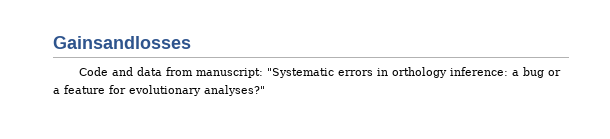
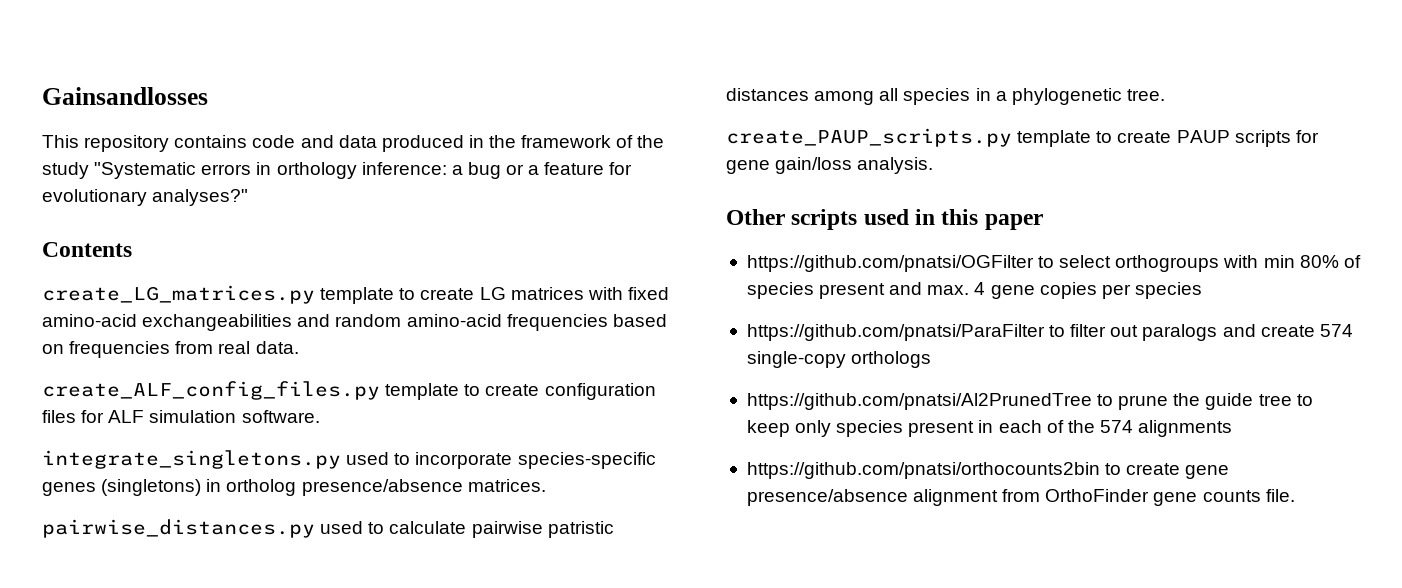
- Code and data from manuscript: "Systematic errors in orthology inference: a bug or a feature for evolutionary analyses?"
+ This repository contains code and data produced in the framework of the study "Systematic errors in orthology inference: a bug or a feature for evolutionary analyses?"
+ Contents
+ create_LG_matrices.py template to create LG matrices with fixed amino-acid exchangeabilities and random amino-acid frequencies based on frequencies from real data.
+ create_ALF_config_files.py template to create configuration files for ALF simulation software.
+ integrate_singletons.py used to incorporate species-specific genes (singletons) in ortholog presence/absence matrices.
+ pairwise_distances.py used to calculate pairwise patristic distances among all species in a phylogenetic tree.
+ create_PAUP_scripts.py template to create PAUP scripts for gene gain/loss analysis.
+ Other scripts used in this paper
+ https://github.com/pnatsi/OGFilter to select orthogroups with min 80% of species present and max. 4 gene copies per species
+ https://github.com/pnatsi/ParaFilter to filter out paralogs and create 574 single-copy orthologs
+ https://github.com/pnatsi/Al2PrunedTree to prune the guide tree to keep only species present in each of the 574 alignments
+ https://github.com/pnatsi/orthocounts2bin to create gene presence/absence alignment from OrthoFinder gene counts file.

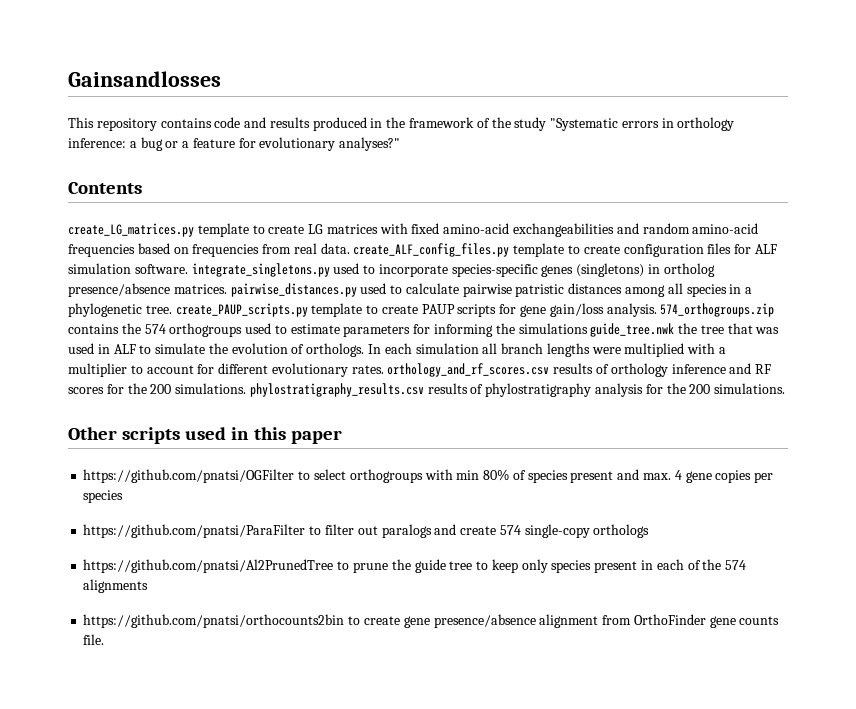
- This repository contains code and data produced in the framework of the study "Systematic errors in orthology inference: a bug or a feature for evolutionary analyses?"
+ This repository contains code and results produced in the framework of the study "Systematic errors in orthology inference: a bug or a feature for evolutionary analyses?"
- create_LG_matrices.py template to create LG matrices with fixed amino-acid exchangeabilities and random amino-acid frequencies based on frequencies from real data.
- create_ALF_config_files.py template to create configuration files for ALF simulation software.
- integrate_singletons.py used to incorporate species-specific genes (singletons) in ortholog presence/absence matrices.
- pairwise_distances.py used to calculate pairwise patristic distances among all species in a phylogenetic tree.
- create_PAUP_scripts.py template to create PAUP scripts for gene gain/loss analysis.
+ create_LG_matrices.py template to create LG matrices with fixed amino-acid exchangeabilities and random amino-acid frequencies based on frequencies from real data. create_ALF_config_files.py template to create configuration files for ALF simulation software. integrate_singletons.py used to incorporate species-specific genes (singletons) in ortholog presence/absence matrices. pairwise_distances.py used to calculate pairwise patristic distances among all species in a phylogenetic tree. create_PAUP_scripts.py template to create PAUP scripts for gene gain/loss analysis. 574_orthogroups.zip contains the 574 orthogroups used to estimate parameters for informing the simulations guide_tree.nwk the tree that was used in ALF to simulate the evolution of orthologs. In each simulation all branch lengths were multiplied with a multiplier to account for different evolutionary rates. orthology_and_rf_scores.csv results of orthology inference and RF scores for the 200 simulations. phylostratigraphy_results.csv results of phylostratigraphy analysis for the 200 simulations.

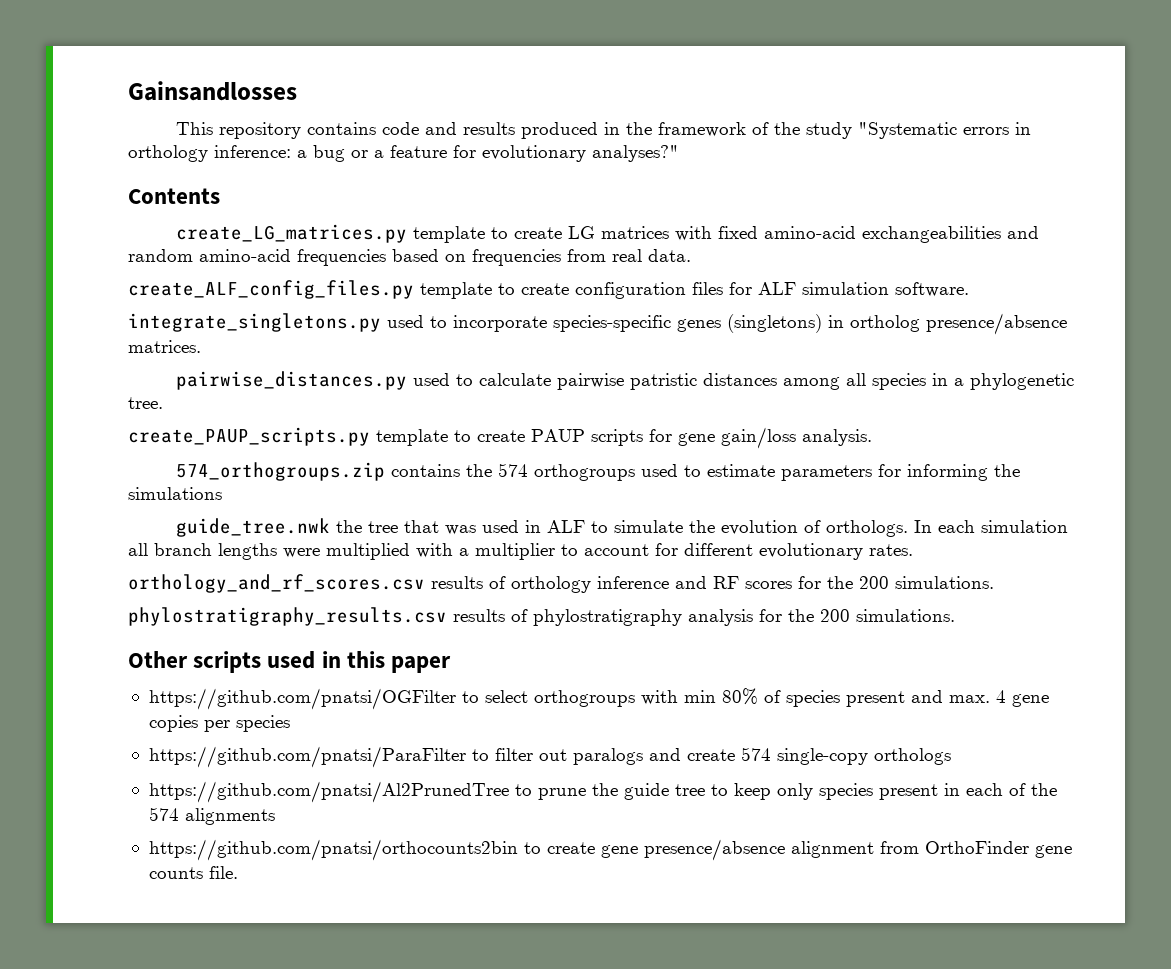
- create_LG_matrices.py template to create LG matrices with fixed amino-acid exchangeabilities and random amino-acid frequencies based on frequencies from real data. create_ALF_config_files.py template to create configuration files for ALF simulation software. integrate_singletons.py used to incorporate species-specific genes (singletons) in ortholog presence/absence matrices. pairwise_distances.py used to calculate pairwise patristic distances among all species in a phylogenetic tree. create_PAUP_scripts.py template to create PAUP scripts for gene gain/loss analysis. 574_orthogroups.zip contains the 574 orthogroups used to estimate parameters for informing the simulations guide_tree.nwk the tree that was used in ALF to simulate the evolution of orthologs.
+ create_LG_matrices.py template to create LG matrices with fixed amino-acid exchangeabilities and random amino-acid frequencies based on frequencies from real data.
+ create_ALF_config_files.py template to create configuration files for ALF simulation software.
+ integrate_singletons.py used to incorporate species-specific genes (singletons) in ortholog presence/absence matrices.
+ pairwise_distances.py used to calculate pairwise patristic distances among all species in a phylogenetic tree.
+ create_PAUP_scripts.py template to create PAUP scripts for gene gain/loss analysis.
+ 574_orthogroups.zip contains the 574 orthogroups used to estimate parameters for informing the simulations
+ guide_tree.nwk the tree that was used in ALF to simulate the evolution of orthologs.
- In each simulation all branch lengths were multiplied with a multiplier to account for different evolutionary rates. orthology_and_rf_scores.csv results of orthology inference and RF scores for the 200 simulations. phylostratigraphy_results.csv results of phylostratigraphy analysis for the 200 simulations.
+ In each simulation all branch lengths were multiplied with a multiplier to account for different evolutionary rates.
+ orthology_and_rf_scores.csv results of orthology inference and RF scores for the 200 simulations.
+ phylostratigraphy_results.csv results of phylostratigraphy analysis for the 200 simulations.

